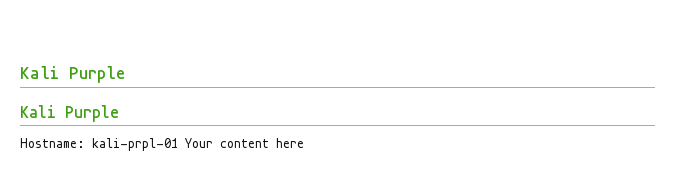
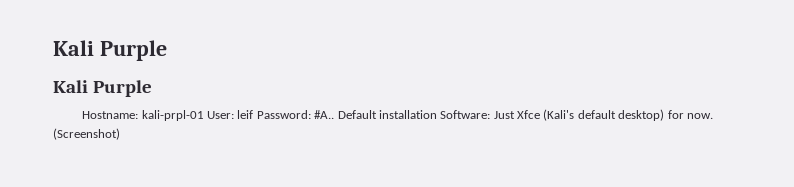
- Hostname: kali-prpl-01 Your content here
+ Hostname: kali-prpl-01 User: leif Password: #A.. Default installation Software: Just Xfce (Kali's default desktop) for now. (Screenshot)

